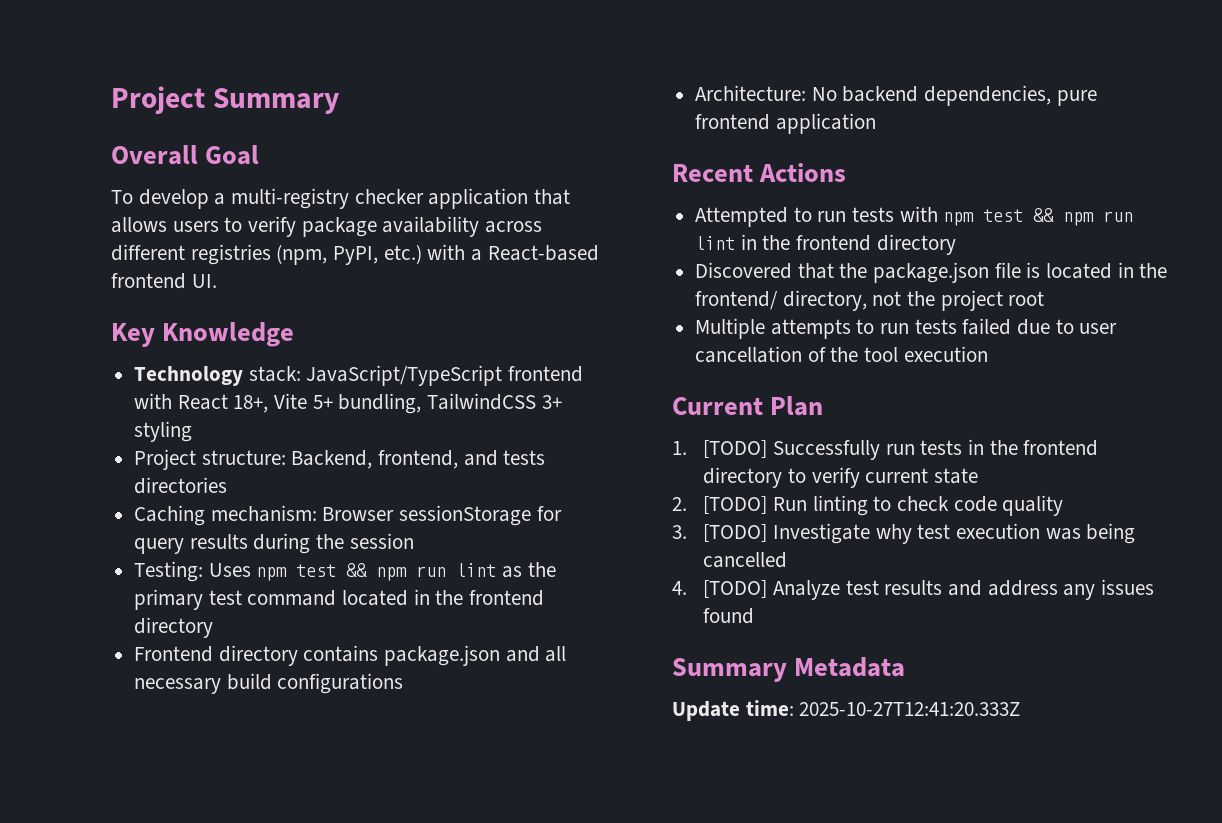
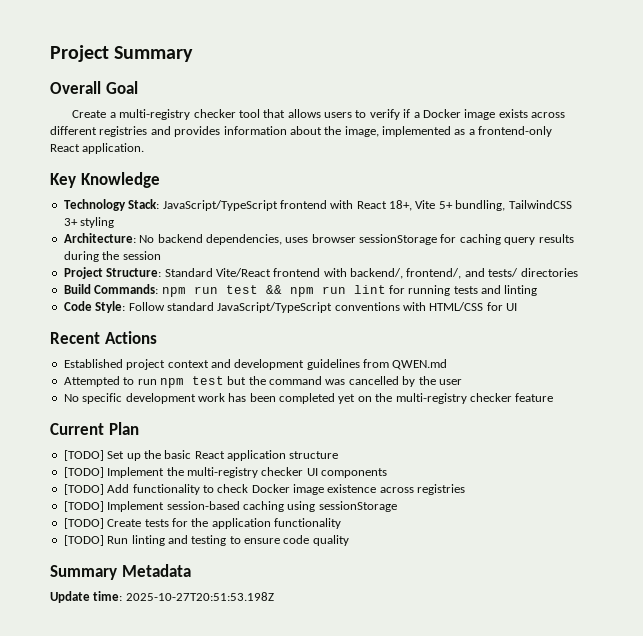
- To develop a multi-registry checker application that allows users to verify package availability across different registries (npm, PyPI, etc.) with a React-based frontend UI.
+ Create a multi-registry checker tool that allows users to verify if a Docker image exists across different registries and provides information about the image, implemented as a frontend-only React application.
- Technology stack: JavaScript/TypeScript frontend with React 18+, Vite 5+ bundling, TailwindCSS 3+ styling
+ Technology Stack: JavaScript/TypeScript frontend with React 18+, Vite 5+ bundling, TailwindCSS 3+ styling
- Project structure: Backend, frontend, and tests directories
- Caching mechanism: Browser sessionStorage for query results during the session
+ Architecture: No backend dependencies, uses browser sessionStorage for caching query results during the session
- Testing: Uses npm test && npm run lint as the primary test command located in the frontend directory
- Frontend directory contains package.json and all necessary build configurations
- Architecture: No backend dependencies, pure frontend application
+ Project Structure: Standard Vite/React frontend with backend/, frontend/, and tests/ directories
+ Build Commands: npm run test && npm run lint for running tests and linting
+ Code Style: Follow standard JavaScript/TypeScript conventions with HTML/CSS for UI
  Recent Actions
- Attempted to run tests with npm test && npm run lint in the frontend directory
- Discovered that the package.json file is located in the frontend/ directory, not the project root
- Multiple attempts to run tests failed due to user cancellation of the tool execution
+ Established project context and development guidelines from QWEN.md
+ Attempted to run npm test but the command was cancelled by the user
+ No specific development work has been completed yet on the multi-registry checker feature
  Current Plan
- 1. [TODO] Successfully run tests in the frontend directory to verify current state
- 2. [TODO] Run linting to check code quality
- 3. [TODO] Investigate why test execution was being cancelled
- 4. [TODO] Analyze test results and address any issues found
+ [TODO] Set up the basic React application structure
+ [TODO] Implement the multi-registry checker UI components
+ [TODO] Add functionality to check Docker image existence across registries
+ [TODO] Implement session-based caching using sessionStorage
+ [TODO] Create tests for the application functionality
+ [TODO] Run linting and testing to ensure code quality
- Update time: 2025-10-27T12:41:20.333Z
+ Update time: 2025-10-27T20:51:53.198Z

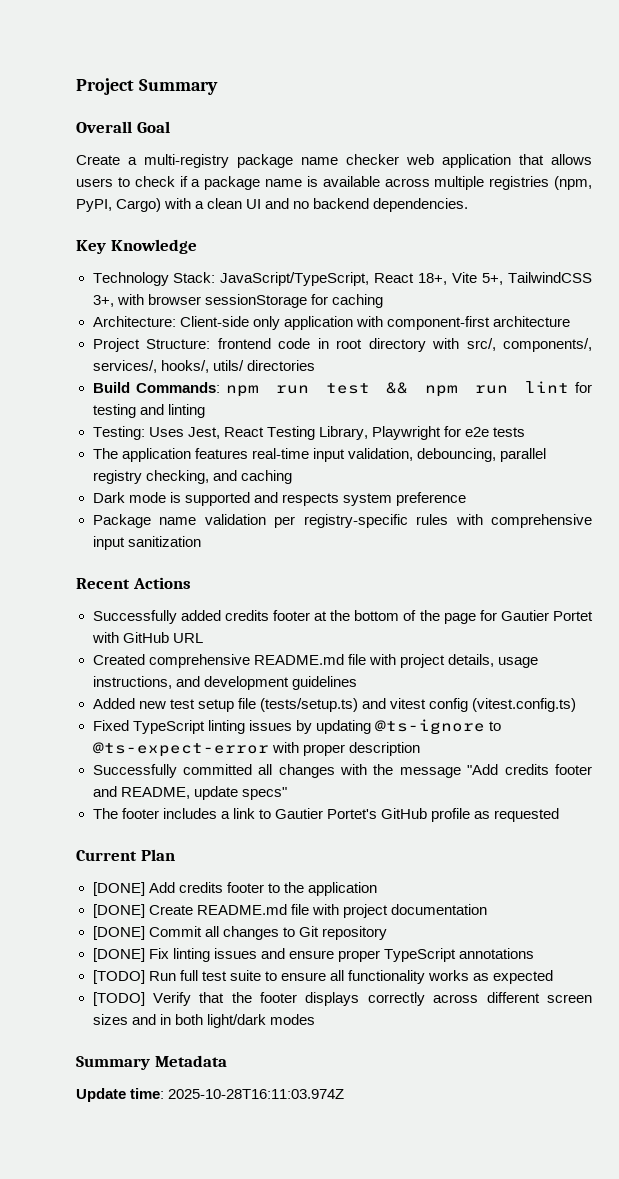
- Create a multi-registry checker tool that allows users to verify if a Docker image exists across different registries and provides information about the image, implemented as a frontend-only React application.
+ Create a multi-registry package name checker web application that allows users to check if a package name is available across multiple registries (npm, PyPI, Cargo) with a clean UI and no backend dependencies.
  Key Knowledge
- Technology Stack: JavaScript/TypeScript frontend with React 18+, Vite 5+ bundling, TailwindCSS 3+ styling
- Architecture: No backend dependencies, uses browser sessionStorage for caching query results during the session
- Project Structure: Standard Vite/React frontend with backend/, frontend/, and tests/ directories
+ Technology Stack: JavaScript/TypeScript, React 18+, Vite 5+, TailwindCSS 3+, with browser sessionStorage for caching
+ Architecture: Client-side only application with component-first architecture
+ Project Structure: frontend code in root directory with src/, components/, services/, hooks/, utils/ directories
- Build Commands: npm run test && npm run lint for running tests and linting
+ Build Commands: npm run test && npm run lint for testing and linting
- Code Style: Follow standard JavaScript/TypeScript conventions with HTML/CSS for UI
+ Testing: Uses Jest, React Testing Library, Playwright for e2e tests
+ The application features real-time input validation, debouncing, parallel registry checking, and caching
+ Dark mode is supported and respects system preference
+ Package name validation per registry-specific rules with comprehensive input sanitization
  Recent Actions
- Established project context and development guidelines from QWEN.md
- Attempted to run npm test but the command was cancelled by the user
- No specific development work has been completed yet on the multi-registry checker feature
+ Successfully added credits footer at the bottom of the page for Gautier Portet with GitHub URL
+ Created comprehensive README.md file with project details, usage instructions, and development guidelines
+ Added new test setup file (tests/setup.ts) and vitest config (vitest.config.ts)
+ Fixed TypeScript linting issues by updating @ts-ignore to @ts-expect-error with proper description
+ Successfully committed all changes with the message "Add credits footer and README, update specs"
+ The footer includes a link to Gautier Portet's GitHub profile as requested
  Current Plan
- [TODO] Set up the basic React application structure
- [TODO] Implement the multi-registry checker UI components
- [TODO] Add functionality to check Docker image existence across registries
- [TODO] Implement session-based caching using sessionStorage
- [TODO] Create tests for the application functionality
- [TODO] Run linting and testing to ensure code quality
+ [DONE] Add credits footer to the application
+ [DONE] Create README.md file with project documentation
+ [DONE] Commit all changes to Git repository
+ [DONE] Fix linting issues and ensure proper TypeScript annotations
+ [TODO] Run full test suite to ensure all functionality works as expected
+ [TODO] Verify that the footer displays correctly across different screen sizes and in both light/dark modes
- Update time: 2025-10-27T20:51:53.198Z
+ Update time: 2025-10-28T16:11:03.974Z

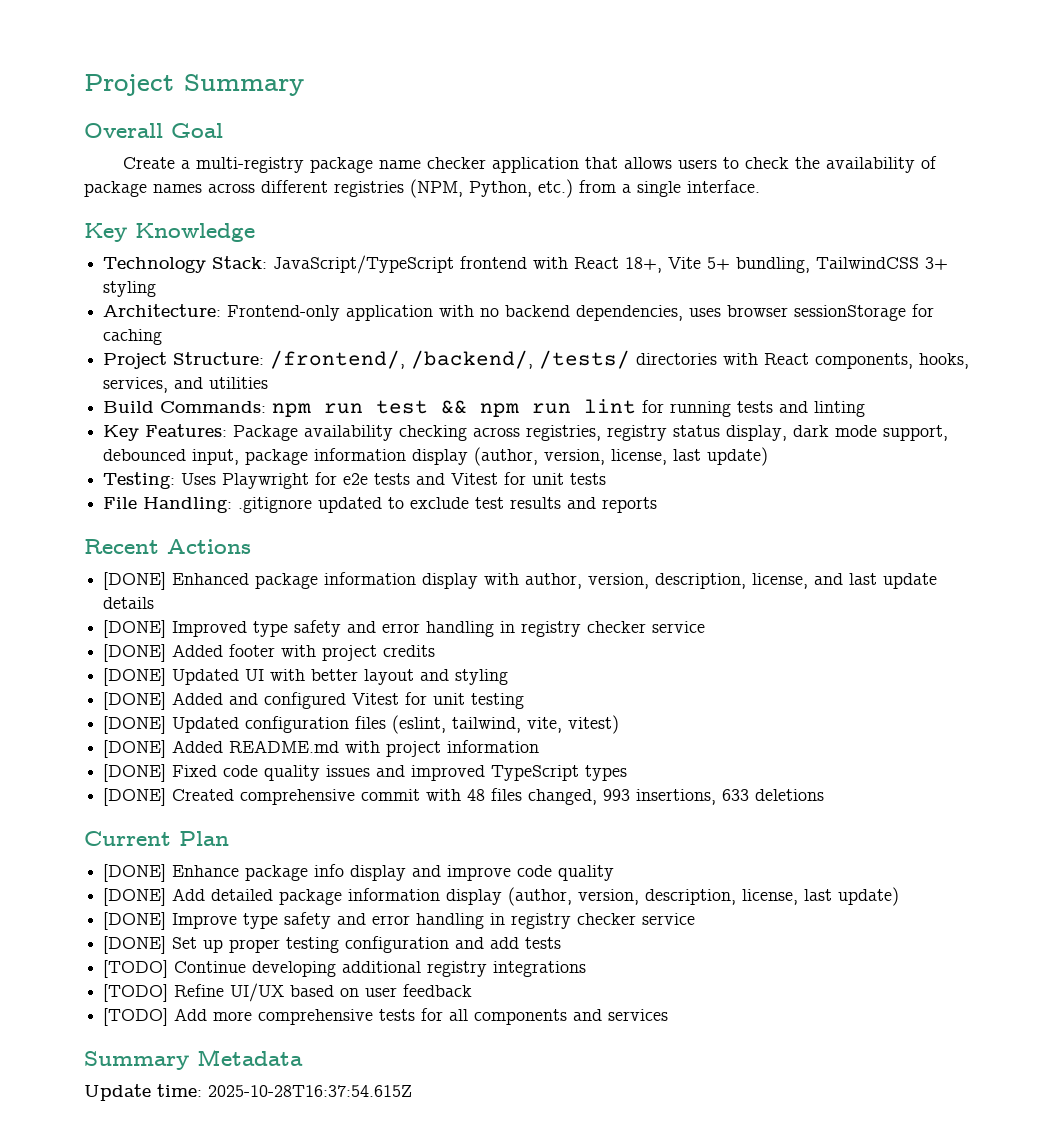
- Create a multi-registry package name checker web application that allows users to check if a package name is available across multiple registries (npm, PyPI, Cargo) with a clean UI and no backend dependencies.
+ Create a multi-registry package name checker application that allows users to check the availability of package names across different registries (NPM, Python, etc.) from a single interface.
  Key Knowledge
- Technology Stack: JavaScript/TypeScript, React 18+, Vite 5+, TailwindCSS 3+, with browser sessionStorage for caching
- Architecture: Client-side only application with component-first architecture
- Project Structure: frontend code in root directory with src/, components/, services/, hooks/, utils/ directories
+ Technology Stack: JavaScript/TypeScript frontend with React 18+, Vite 5+ bundling, TailwindCSS 3+ styling
+ Architecture: Frontend-only application with no backend dependencies, uses browser sessionStorage for caching
+ Project Structure: /frontend/, /backend/, /tests/ directories with React components, hooks, services, and utilities
- Build Commands: npm run test && npm run lint for testing and linting
+ Build Commands: npm run test && npm run lint for running tests and linting
- Testing: Uses Jest, React Testing Library, Playwright for e2e tests
- The application features real-time input validation, debouncing, parallel registry checking, and caching
- Dark mode is supported and respects system preference
- Package name validation per registry-specific rules with comprehensive input sanitization
+ Key Features: Package availability checking across registries, registry status display, dark mode support, debounced input, package information display (author, version, license, last update)
+ Testing: Uses Playwright for e2e tests and Vitest for unit tests
+ File Handling: .gitignore updated to exclude test results and reports
  Recent Actions
- Successfully added credits footer at the bottom of the page for Gautier Portet with GitHub URL
- Created comprehensive README.md file with project details, usage instructions, and development guidelines
- Added new test setup file (tests/setup.ts) and vitest config (vitest.config.ts)
- Fixed TypeScript linting issues by updating @ts-ignore to @ts-expect-error with proper description
- Successfully committed all changes with the message "Add credits footer and README, update specs"
- The footer includes a link to Gautier Portet's GitHub profile as requested
+ [DONE] Enhanced package information display with author, version, description, license, and last update details
+ [DONE] Improved type safety and error handling in registry checker service
+ [DONE] Added footer with project credits
+ [DONE] Updated UI with better layout and styling
+ [DONE] Added and configured Vitest for unit testing
+ [DONE] Updated configuration files (eslint, tailwind, vite, vitest)
+ [DONE] Added README.md with project information
+ [DONE] Fixed code quality issues and improved TypeScript types
+ [DONE] Created comprehensive commit with 48 files changed, 993 insertions, 633 deletions
  Current Plan
- [DONE] Add credits footer to the application
- [DONE] Create README.md file with project documentation
- [DONE] Commit all changes to Git repository
- [DONE] Fix linting issues and ensure proper TypeScript annotations
- [TODO] Run full test suite to ensure all functionality works as expected
- [TODO] Verify that the footer displays correctly across different screen sizes and in both light/dark modes
+ [DONE] Enhance package info display and improve code quality
+ [DONE] Add detailed package information display (author, version, description, license, last update)
+ [DONE] Improve type safety and error handling in registry checker service
+ [DONE] Set up proper testing configuration and add tests
+ [TODO] Continue developing additional registry integrations
+ [TODO] Refine UI/UX based on user feedback
+ [TODO] Add more comprehensive tests for all components and services
- Update time: 2025-10-28T16:11:03.974Z
+ Update time: 2025-10-28T16:37:54.615Z

